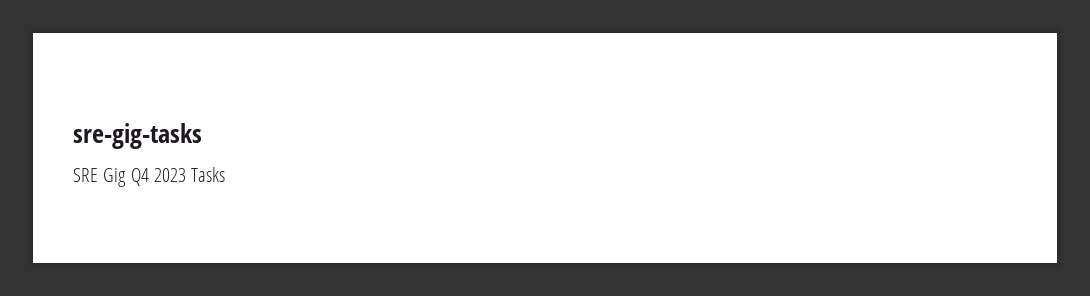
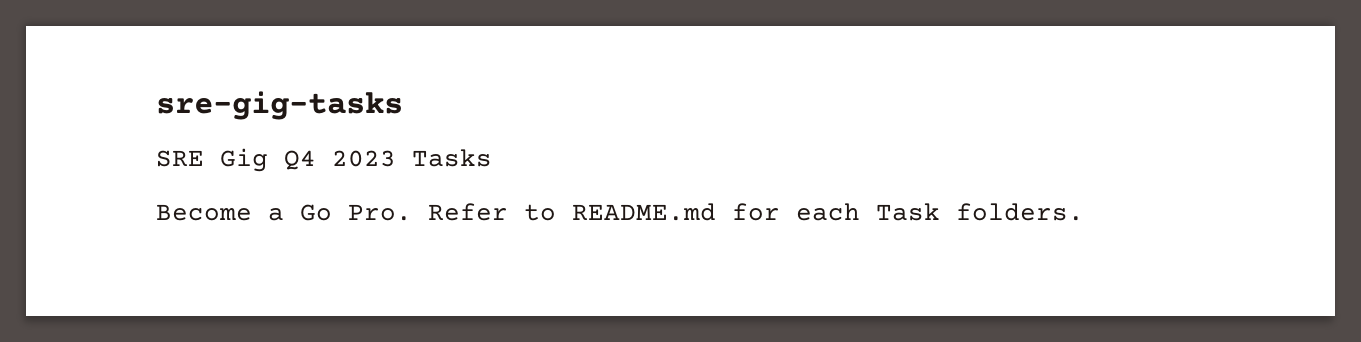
+ Become a Go Pro. Refer to README.md for each Task folders.

